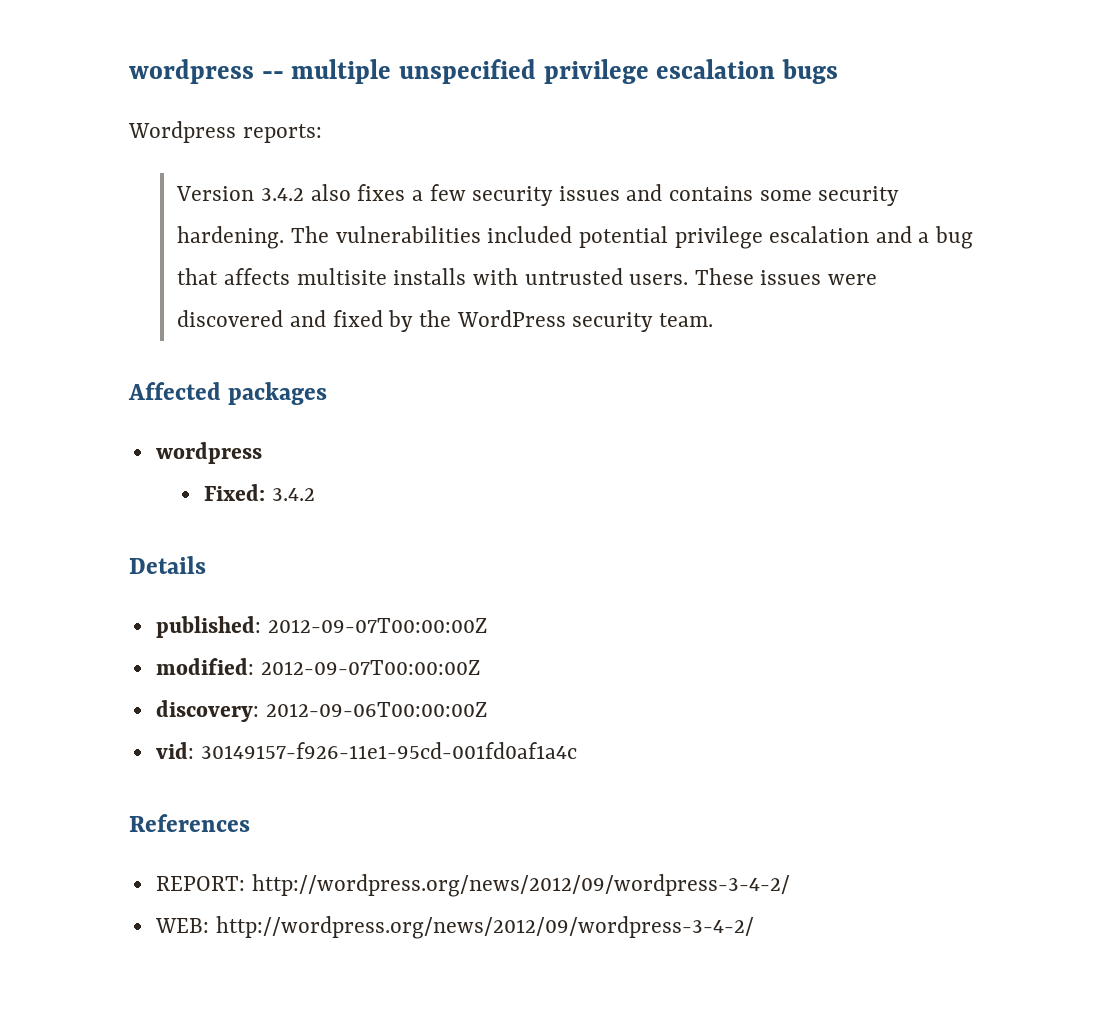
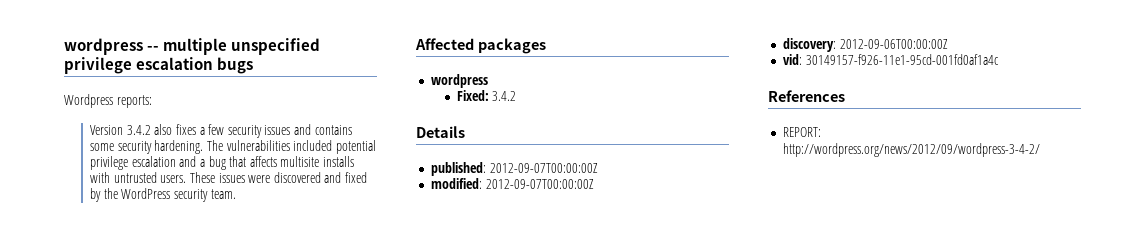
- WEB: http://wordpress.org/news/2012/09/wordpress-3-4-2/

